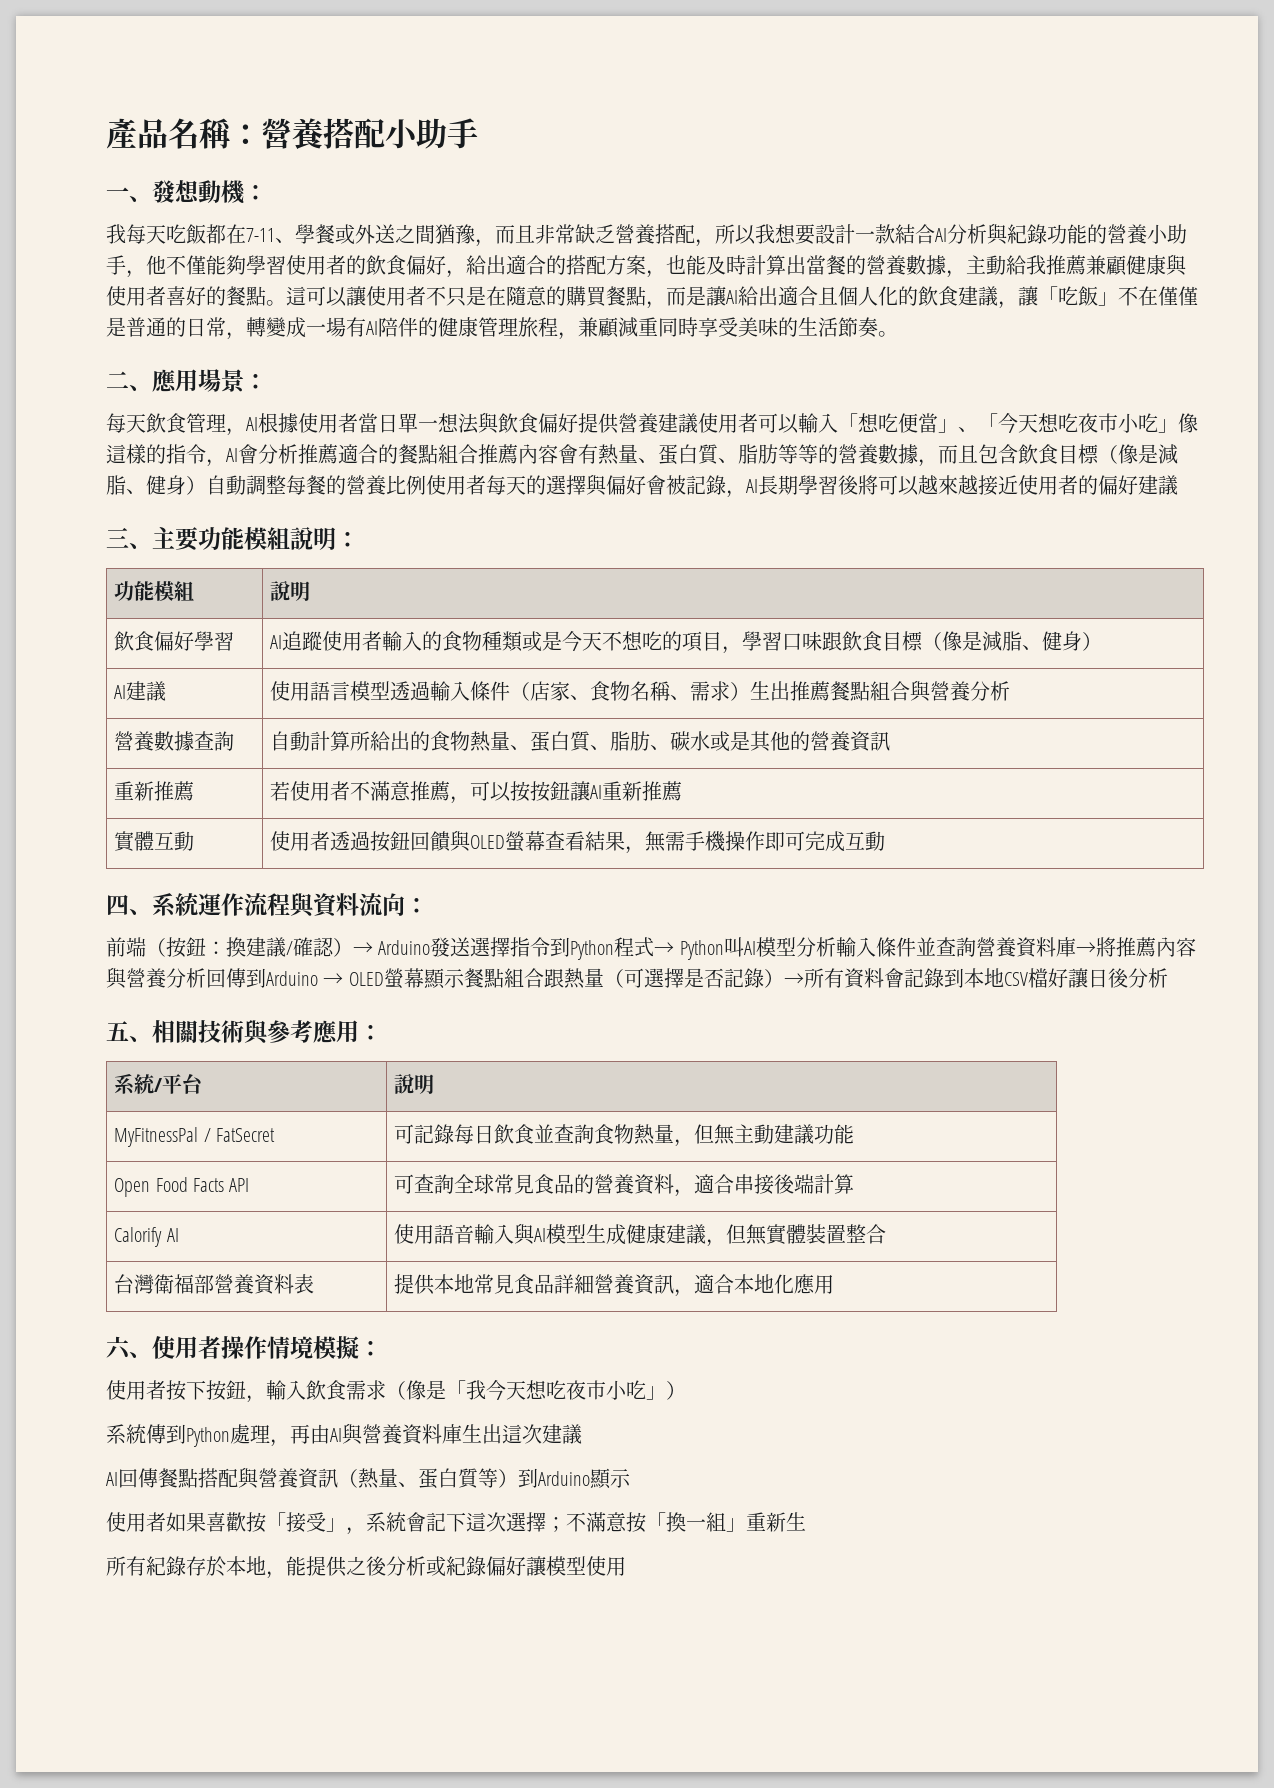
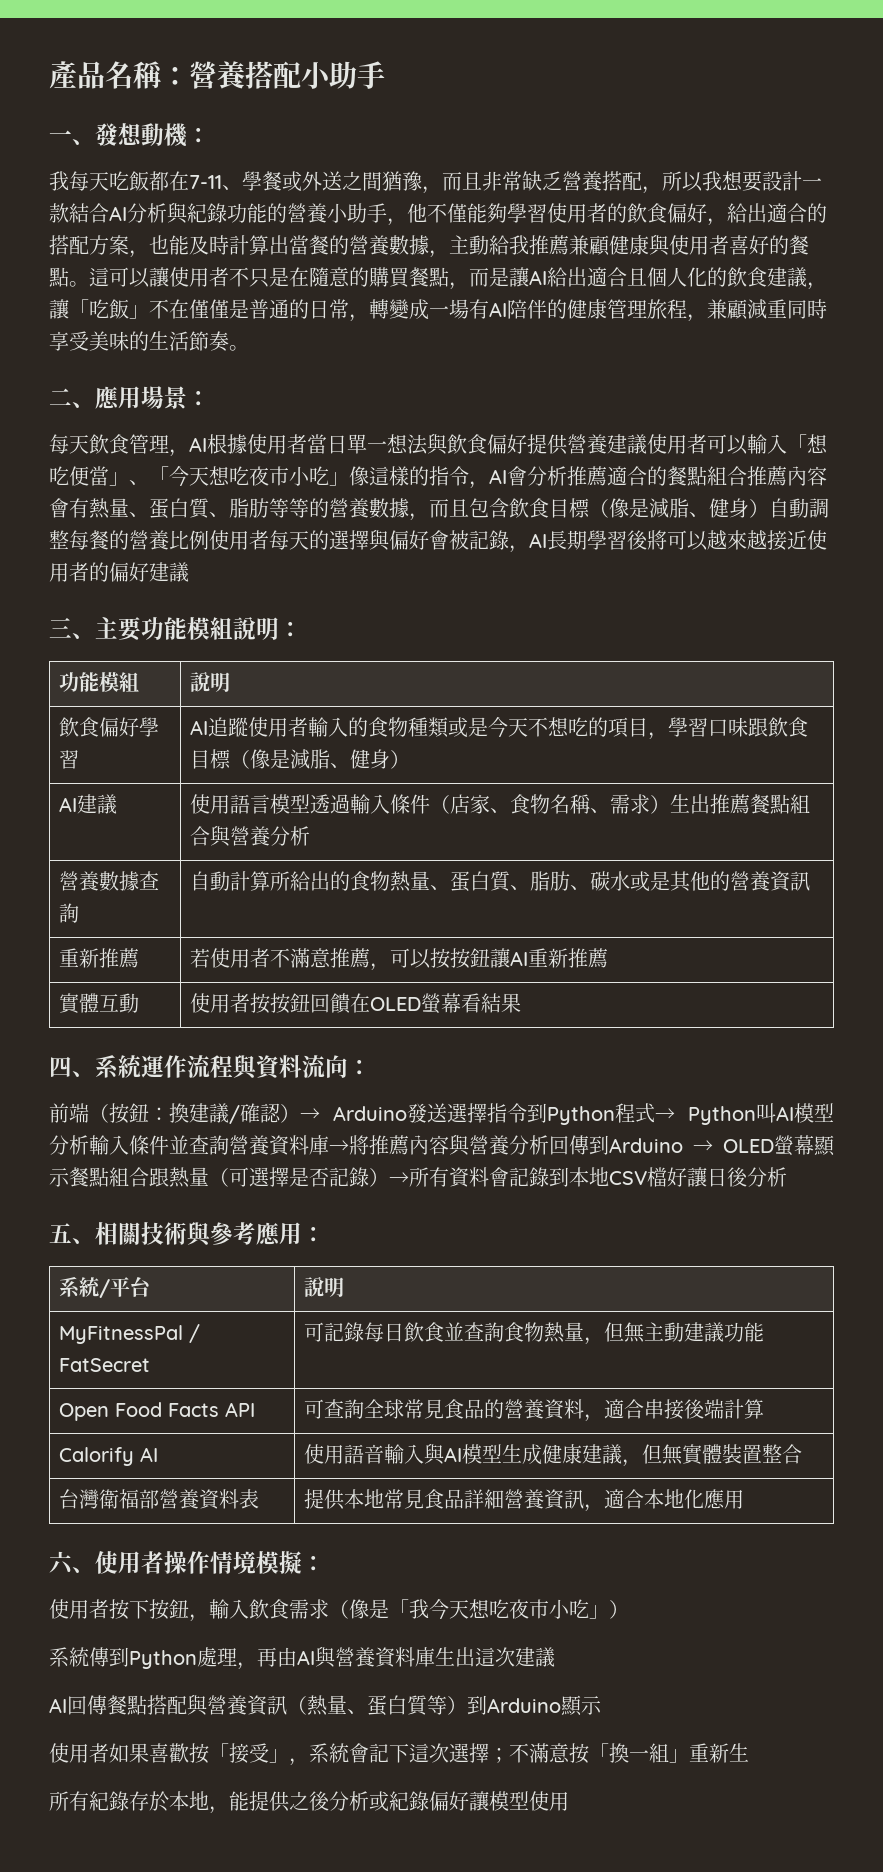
- 實體互動 | 使用者透過按鈕回饋與OLED螢幕查看結果，無需手機操作即可完成互動
+ 實體互動 | 使用者按按鈕回饋在OLED螢幕看結果

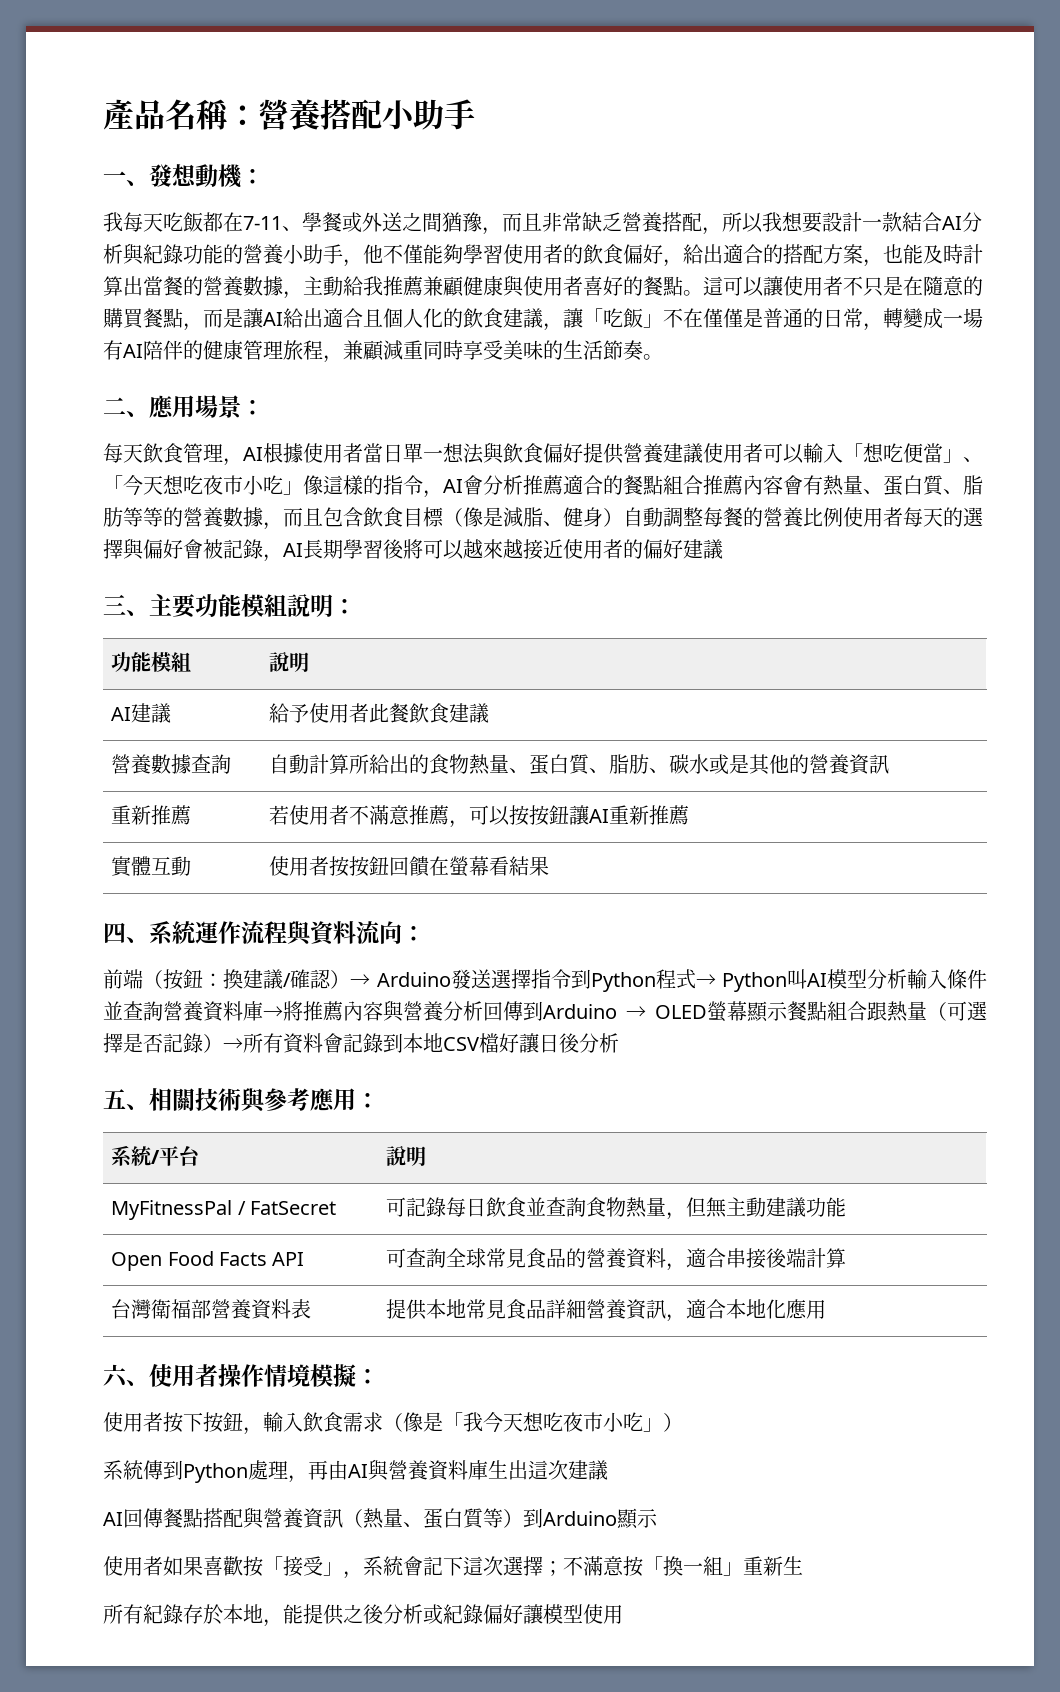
- 飲食偏好學習 | AI追蹤使用者輸入的食物種類或是今天不想吃的項目，學習口味跟飲食目標（像是減脂、健身）
- AI建議 | 使用語言模型透過輸入條件（店家、食物名稱、需求）生出推薦餐點組合與營養分析
+ AI建議 | 給予使用者此餐飲食建議
- 實體互動 | 使用者按按鈕回饋在OLED螢幕看結果
+ 實體互動 | 使用者按按鈕回饋在螢幕看結果
- Calorify AI | 使用語音輸入與AI模型生成健康建議，但無實體裝置整合

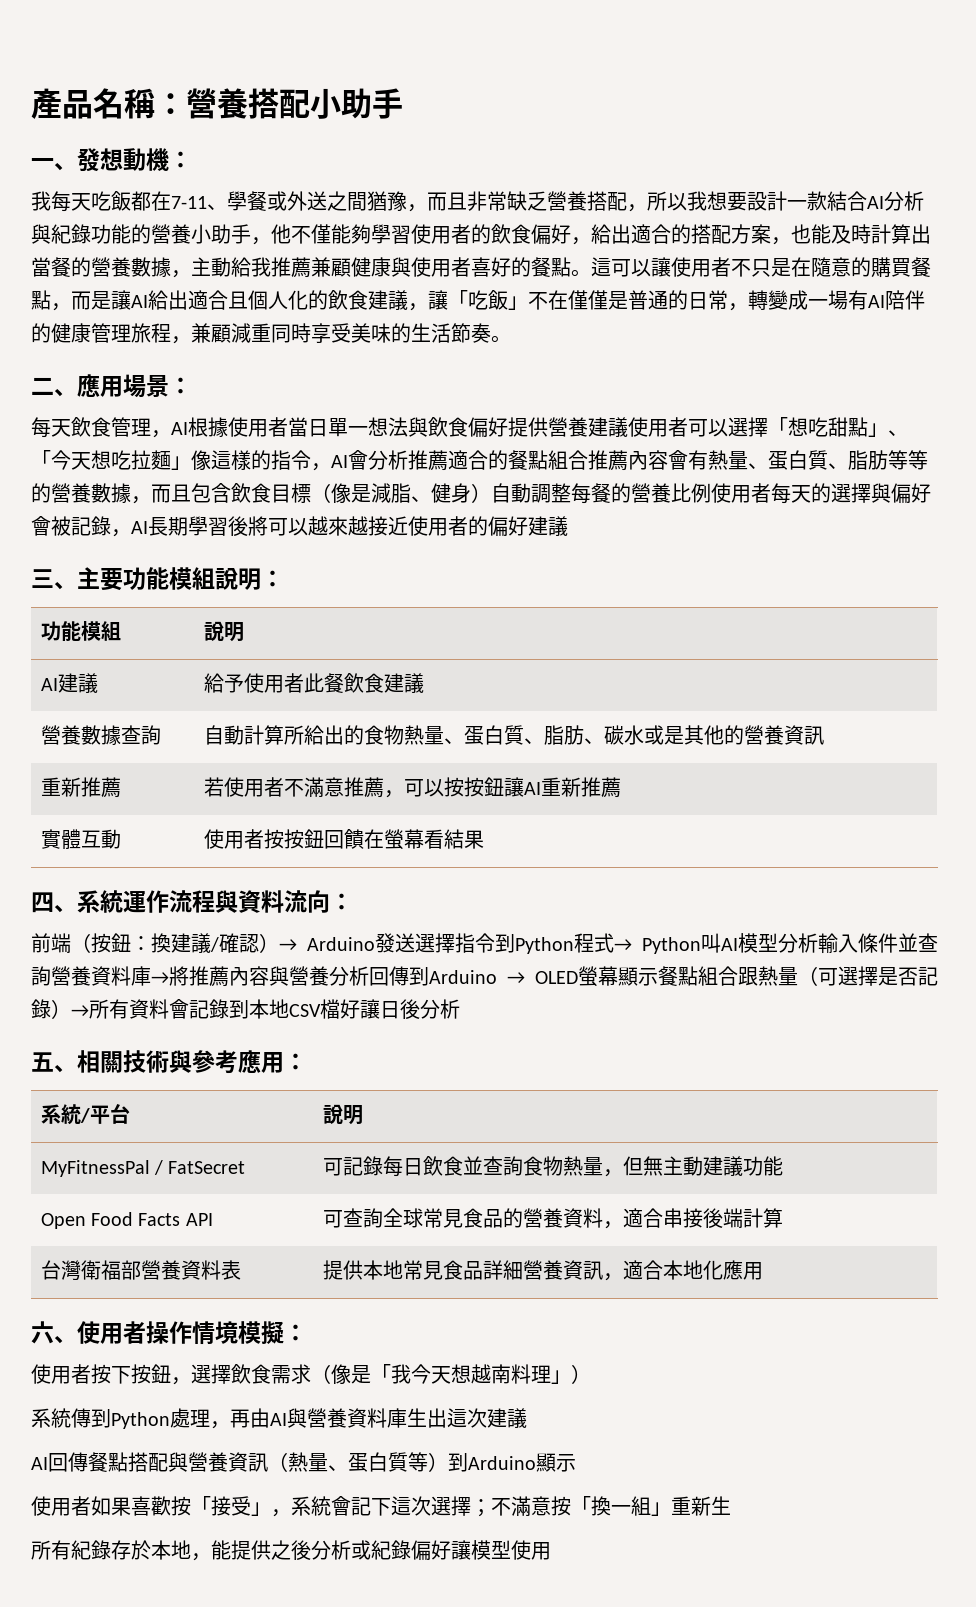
- 每天飲食管理，AI根據使用者當日單一想法與飲食偏好提供營養建議使用者可以輸入「想吃便當」、「今天想吃夜市小吃」像這樣的指令，AI會分析推薦適合的餐點組合推薦內容會有熱量、蛋白質、脂肪等等的營養數據，而且包含飲食目標（像是減脂、健身）自動調整每餐的營養比例使用者每天的選擇與偏好會被記錄，AI長期學習後將可以越來越接近使用者的偏好建議
+ 每天飲食管理，AI根據使用者當日單一想法與飲食偏好提供營養建議使用者可以選擇「想吃甜點」、「今天想吃拉麵」像這樣的指令，AI會分析推薦適合的餐點組合推薦內容會有熱量、蛋白質、脂肪等等的營養數據，而且包含飲食目標（像是減脂、健身）自動調整每餐的營養比例使用者每天的選擇與偏好會被記錄，AI長期學習後將可以越來越接近使用者的偏好建議
- 使用者按下按鈕，輸入飲食需求（像是「我今天想吃夜市小吃」）
+ 使用者按下按鈕，選擇飲食需求（像是「我今天想越南料理」）

